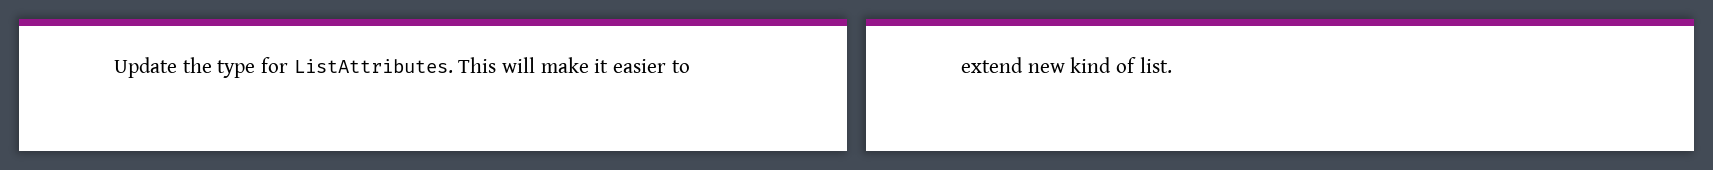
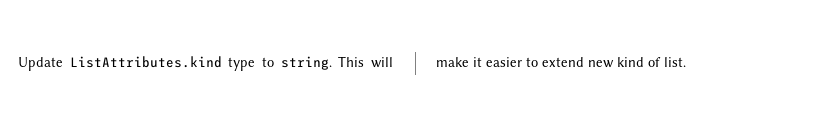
- Update the type for ListAttributes.
+ Update ListAttributes.kind type to string.

